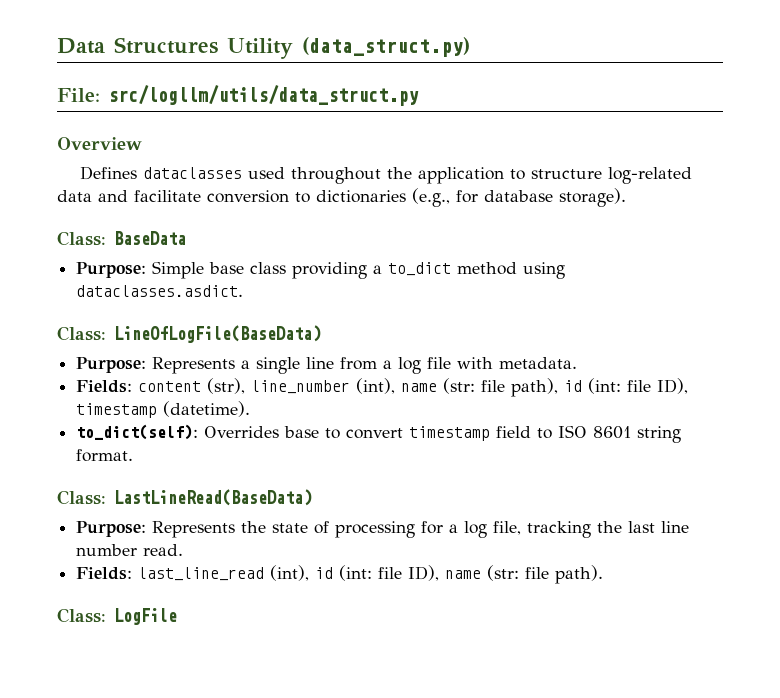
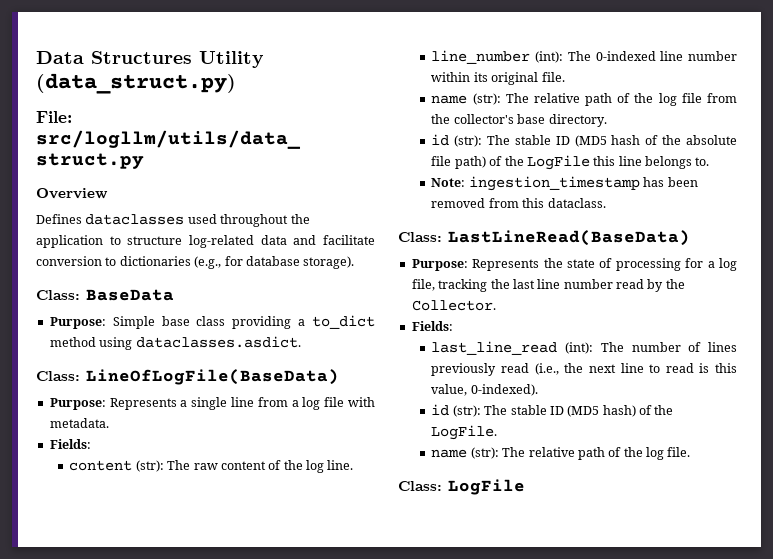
  Purpose: Represents a single line from a log file with metadata.
- Fields: content (str), line_number (int), name (str: file path), id (int: file ID), timestamp (datetime).
- to_dict(self): Overrides base to convert timestamp field to ISO 8601 string format.
+ Fields:
+ content (str): The raw content of the log line.
+ line_number (int): The 0-indexed line number within its original file.
+ name (str): The relative path of the log file from the collector's base directory.
+ id (str): The stable ID (MD5 hash of the absolute file path) of the LogFile this line belongs to.
+ Note: ingestion_timestamp has been removed from this dataclass.
- Purpose: Represents the state of processing for a log file, tracking the last line number read.
- Fields: last_line_read (int), id (int: file ID), name (str: file path).
+ Purpose: Represents the state of processing for a log file, tracking the last line number read by the Collector.
+ Fields:
+ last_line_read (int): The number of lines previously read (i.e., the next line to read is this value, 0-indexed).
+ id (str): The stable ID (MD5 hash) of the LogFile.
+ name (str): The relative path of the log file.

